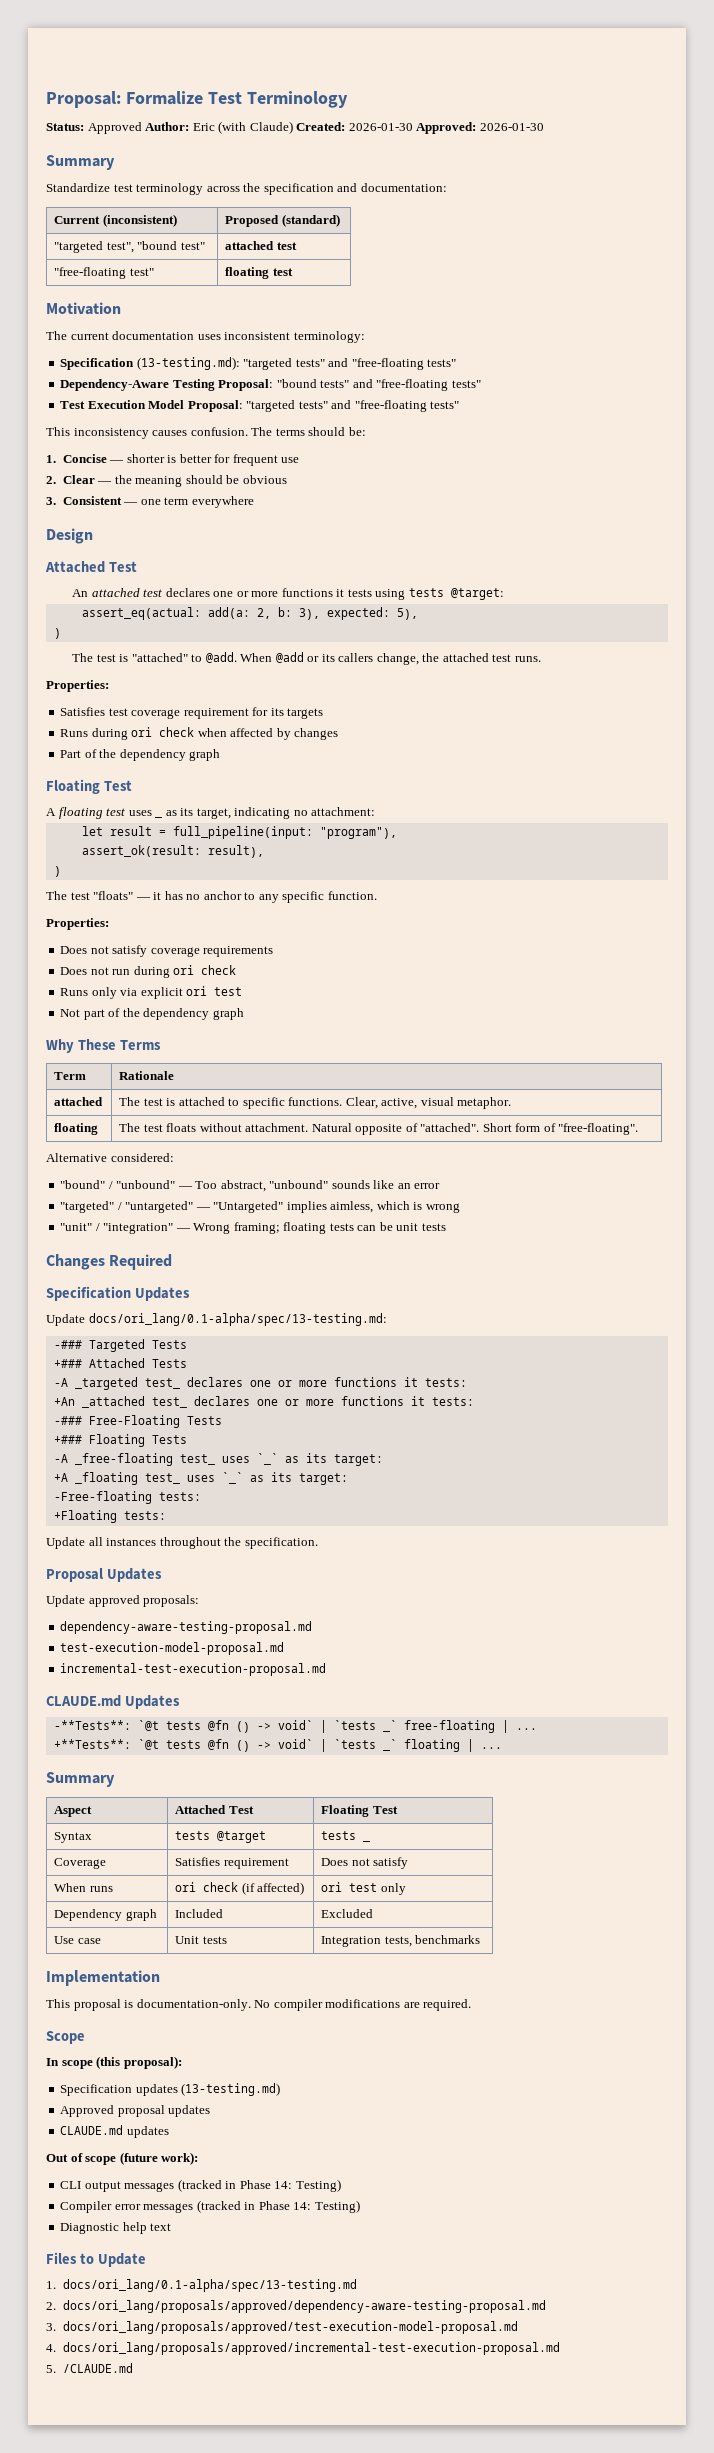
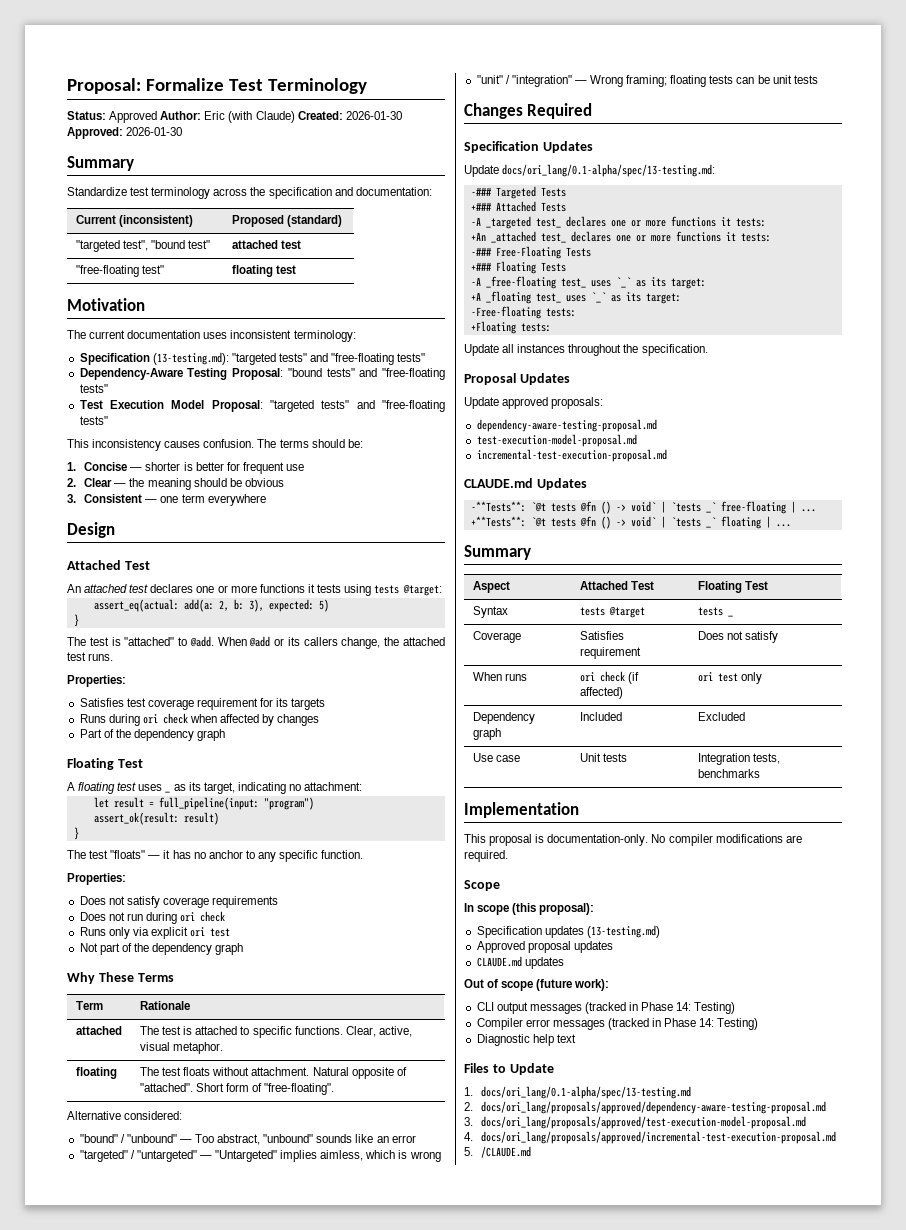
- assert_eq(actual: add(a: 2, b: 3), expected: 5),
- )
+ assert_eq(actual: add(a: 2, b: 3), expected: 5)
+ }
- let result = full_pipeline(input: "program"),
+ let result = full_pipeline(input: "program")
- assert_ok(result: result),
- )
+ assert_ok(result: result)
+ }

